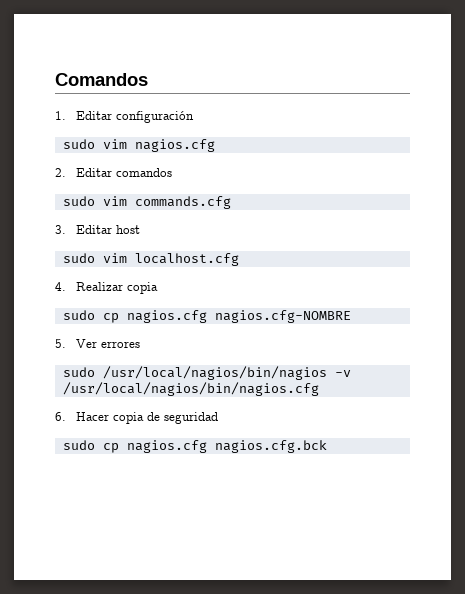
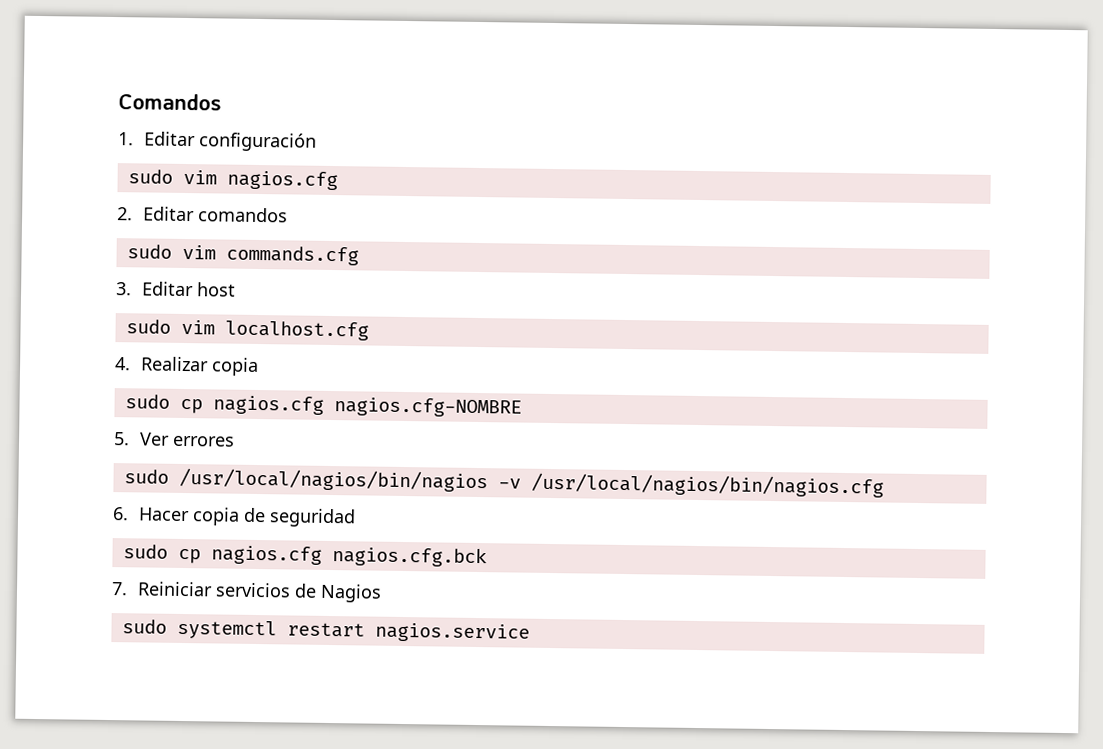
+ 7. Reiniciar servicios de Nagios
+ sudo systemctl restart nagios.service

